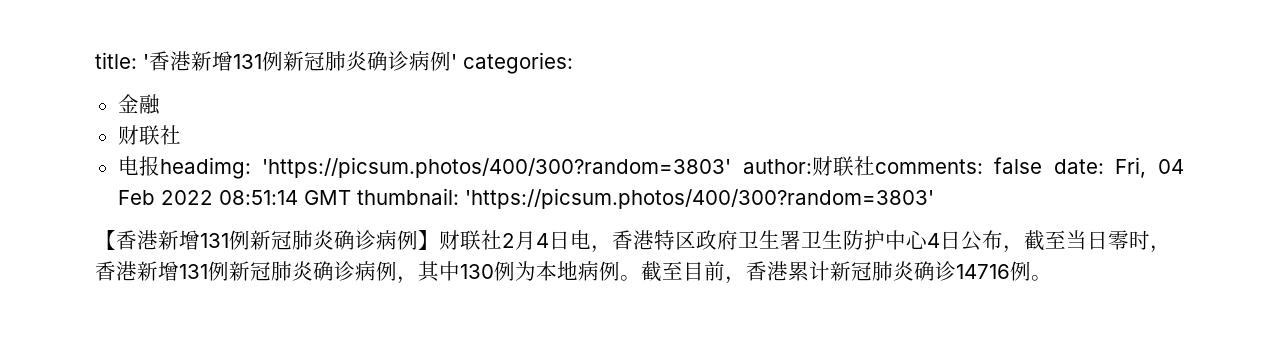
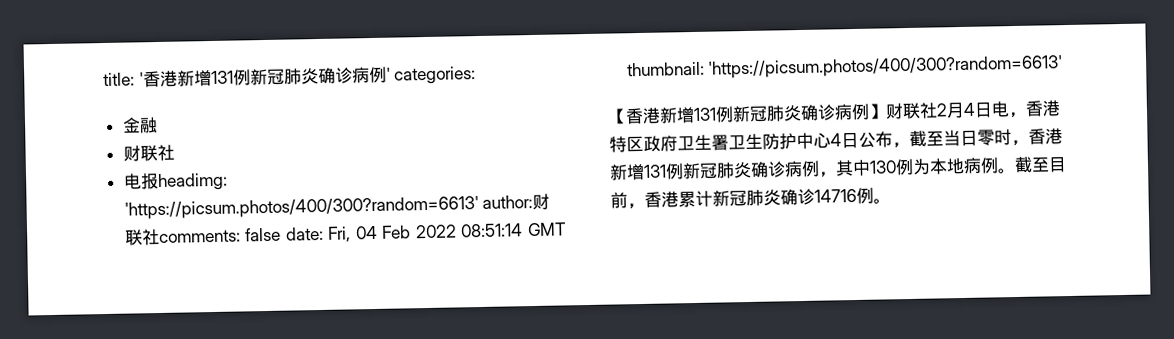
- 电报headimg: 'https://picsum.photos/400/300?random=3803' author:财联社comments: false date: Fri, 04 Feb 2022 08:51:14 GMT thumbnail: 'https://picsum.photos/400/300?random=3803'
+ 电报headimg: 'https://picsum.photos/400/300?random=6613' author:财联社comments: false date: Fri, 04 Feb 2022 08:51:14 GMT thumbnail: 'https://picsum.photos/400/300?random=6613'

